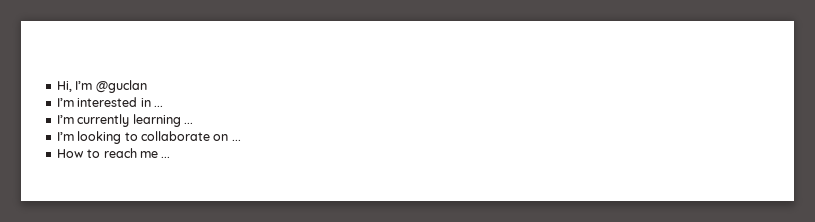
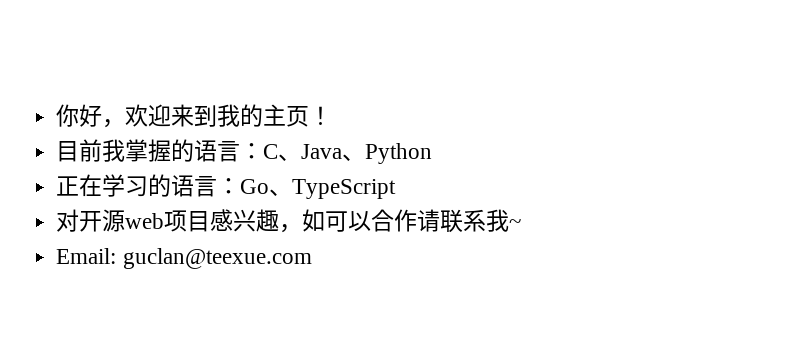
- Hi, I’m @guclan
- I’m interested in ...
- I’m currently learning ...
- I’m looking to collaborate on ...
- How to reach me ...
+ 你好，欢迎来到我的主页！
+ 目前我掌握的语言：C、Java、Python
+ 正在学习的语言：Go、TypeScript
+ 对开源web项目感兴趣，如可以合作请联系我~
+ Email: guclan@teexue.com

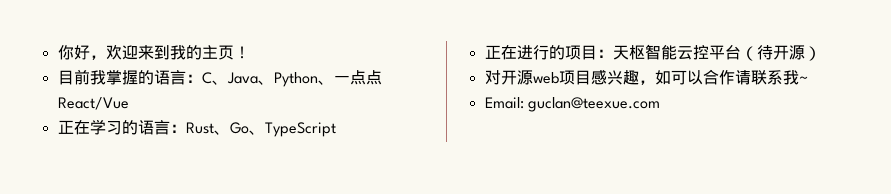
- 目前我掌握的语言：C、Java、Python
+ 目前我掌握的语言：C、Java、Python、一点点React/Vue
- 正在学习的语言：Go、TypeScript
+ 正在学习的语言：Rust、Go、TypeScript
+ 正在进行的项目：天枢智能云控平台（待开源）

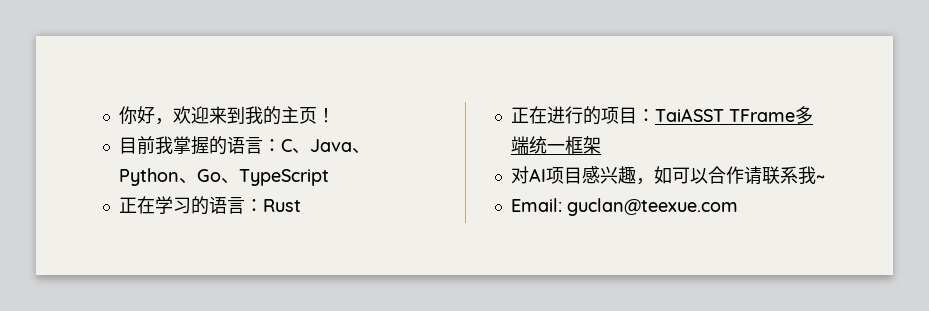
- 目前我掌握的语言：C、Java、Python、一点点React/Vue
+ 目前我掌握的语言：C、Java、Python、Go、TypeScript
- 正在学习的语言：Rust、Go、TypeScript
+ 正在学习的语言：Rust
- 正在进行的项目：天枢智能云控平台（待开源）
+ 正在进行的项目：TaiASST TFrame多端统一框架
- 对开源web项目感兴趣，如可以合作请联系我~
+ 对AI项目感兴趣，如可以合作请联系我~

